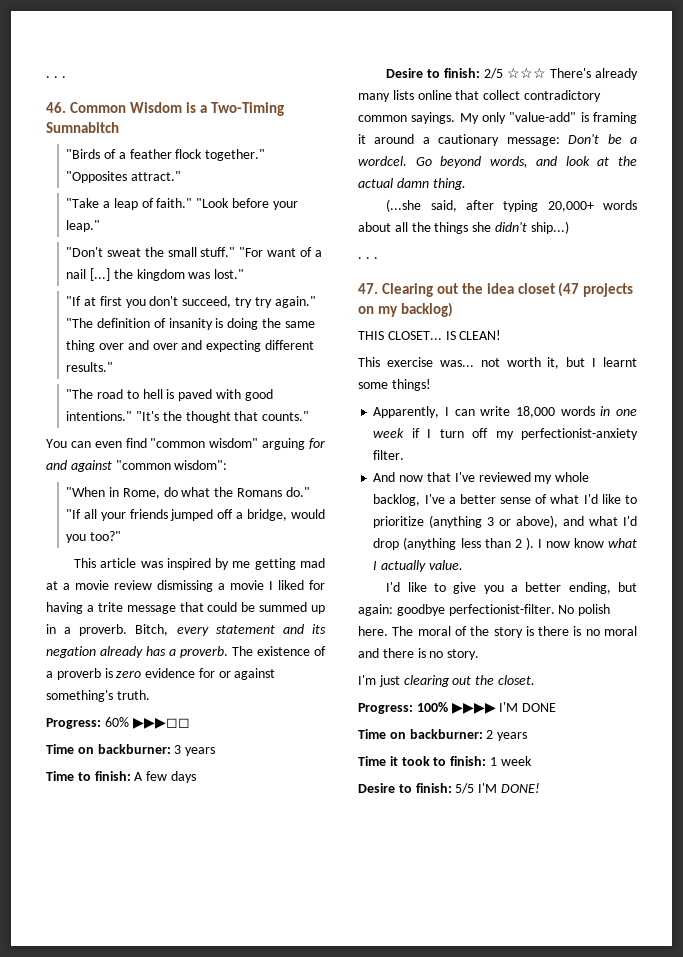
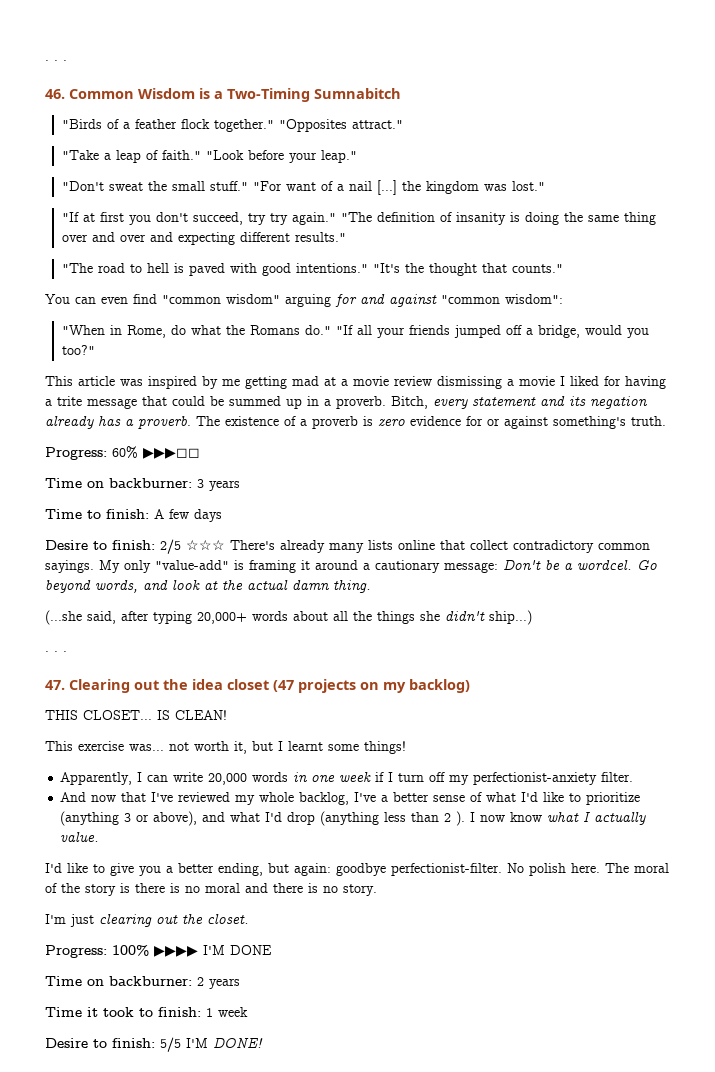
- Apparently, I can write 18,000 words in one week if I turn off my perfectionist-anxiety filter.
+ Apparently, I can write 20,000 words in one week if I turn off my perfectionist-anxiety filter.

